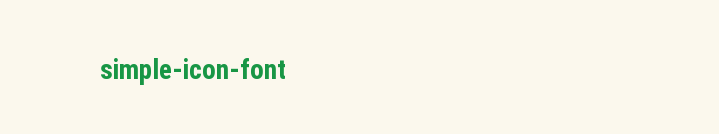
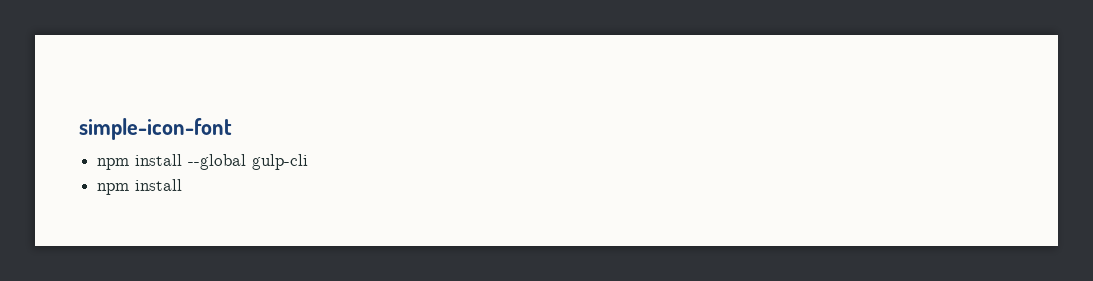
+ npm install --global gulp-cli
+ npm install

